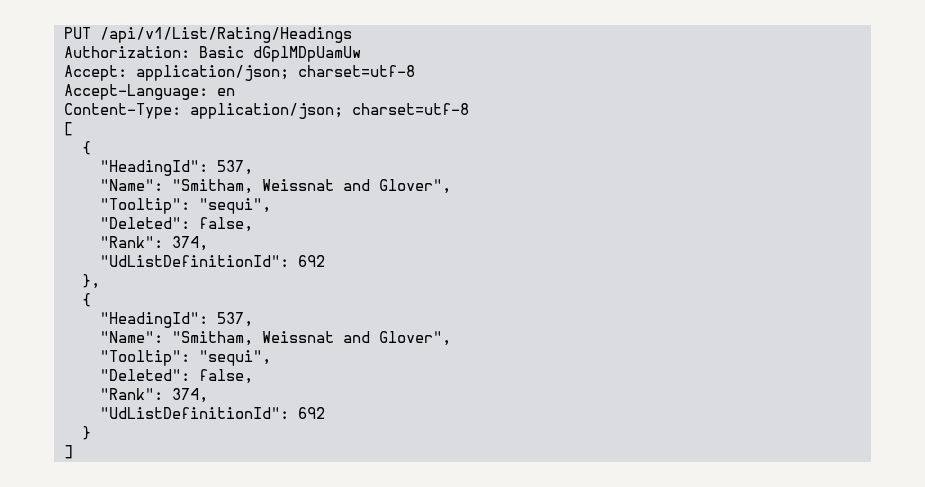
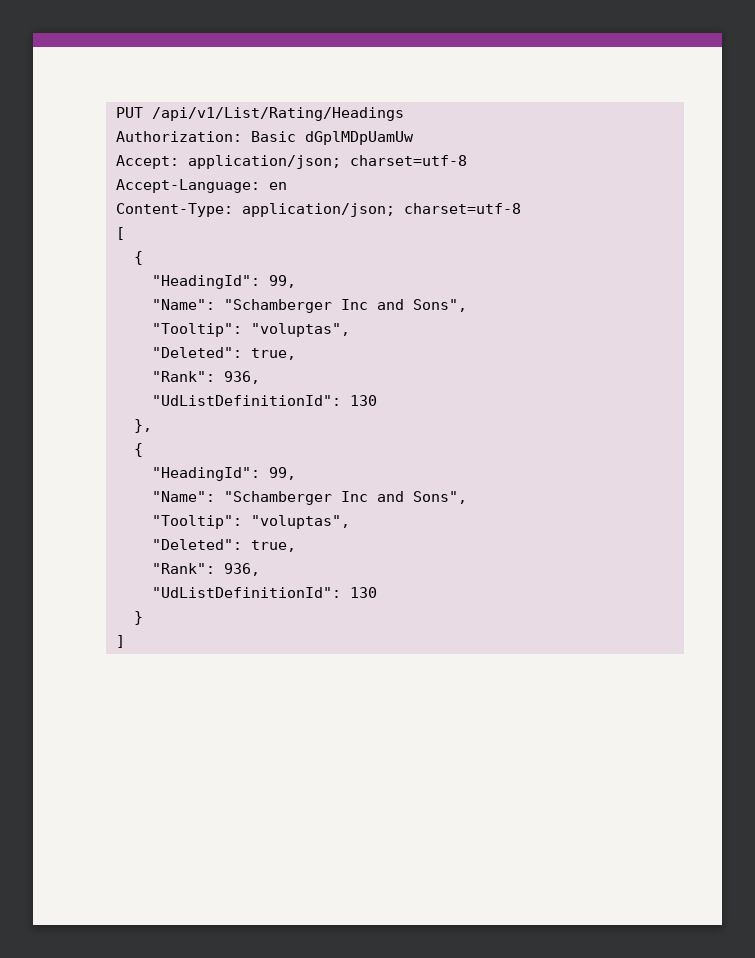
  [
  {
- "HeadingId": 537,
- "Name": "Smitham, Weissnat and Glover",
- "Tooltip": "sequi",
- "Deleted": false,
- "Rank": 374,
- "UdListDefinitionId": 692
+ "HeadingId": 99,
+ "Name": "Schamberger Inc and Sons",
+ "Tooltip": "voluptas",
+ "Deleted": true,
+ "Rank": 936,
+ "UdListDefinitionId": 130
  },
  {
- "HeadingId": 537,
- "Name": "Smitham, Weissnat and Glover",
- "Tooltip": "sequi",
- "Deleted": false,
- "Rank": 374,
- "UdListDefinitionId": 692
+ "HeadingId": 99,
+ "Name": "Schamberger Inc and Sons",
+ "Tooltip": "voluptas",
+ "Deleted": true,
+ "Rank": 936,
+ "UdListDefinitionId": 130

